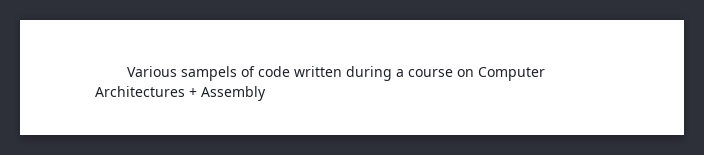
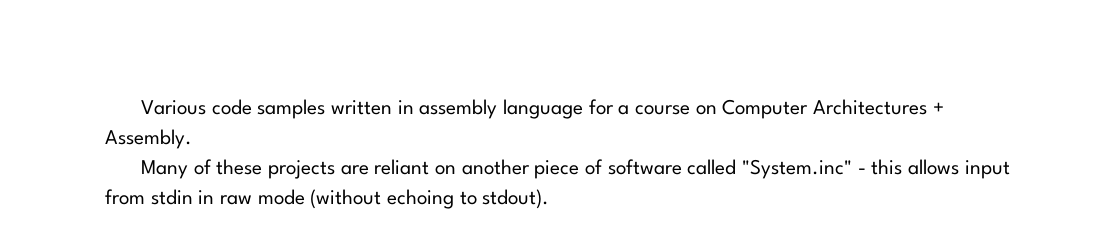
- Various sampels of code written during a course on Computer Architectures + Assembly
+ Various code samples written in assembly language for a course on Computer Architectures + Assembly.
+ Many of these projects are reliant on another piece of software called "System.inc" - this allows input from stdin in raw mode (without echoing to stdout).

